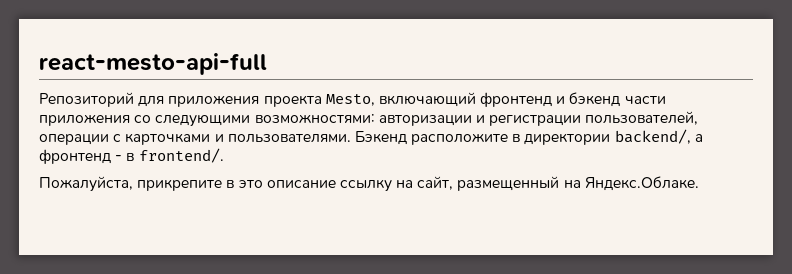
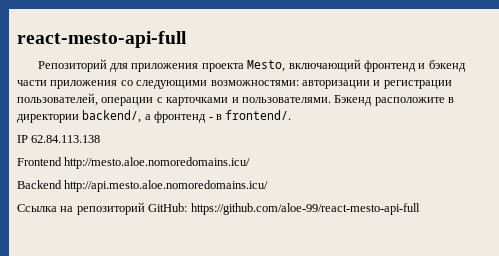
- Пожалуйста, прикрепите в это описание ссылку на сайт, размещенный на Яндекс.Облаке.
+ IP 62.84.113.138
+ Frontend http://mesto.aloe.nomoredomains.icu/
+ Backend http://api.mesto.aloe.nomoredomains.icu/
+ Ссылка на репозиторий GitHub: https://github.com/aloe-99/react-mesto-api-full

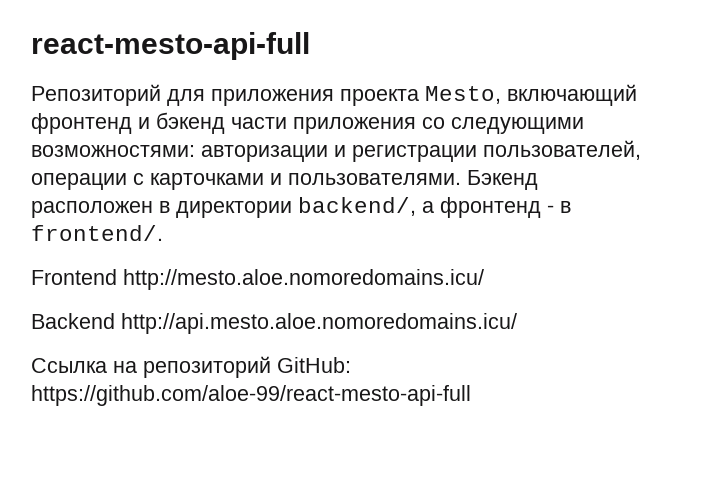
- Бэкенд расположите в директории backend/, а фронтенд - в frontend/.
+ Бэкенд расположен в директории backend/, а фронтенд - в frontend/.
- IP 62.84.113.138

